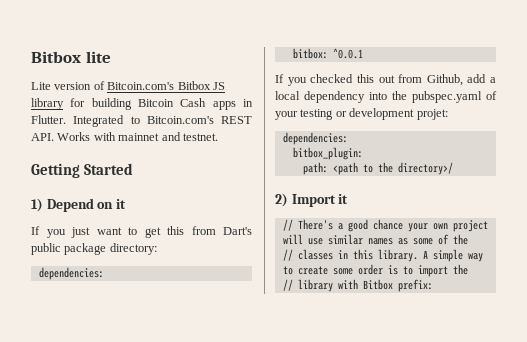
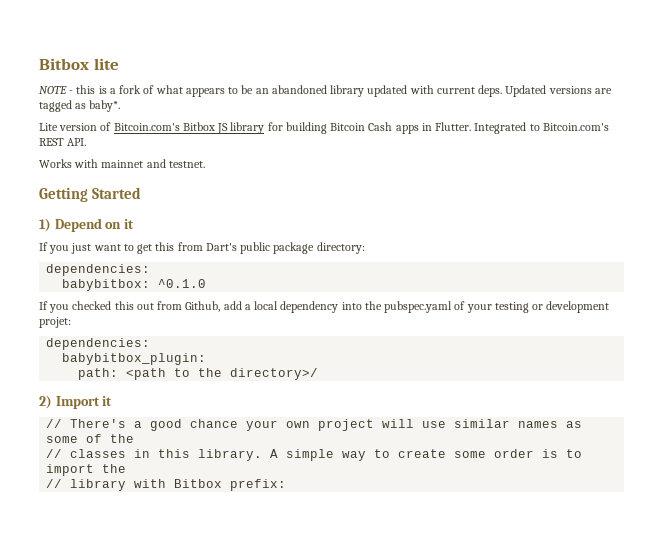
+ NOTE - this is a fork of what appears to be an abandoned library updated with current deps. Updated versions are tagged as baby*.
- Integrated to Bitcoin.com's REST API. Works with mainnet and testnet.
+ Integrated to Bitcoin.com's REST API.
+ Works with mainnet and testnet.
- bitbox: ^0.0.1
+ babybitbox: ^0.1.0
- bitbox_plugin:
+ babybitbox_plugin:

